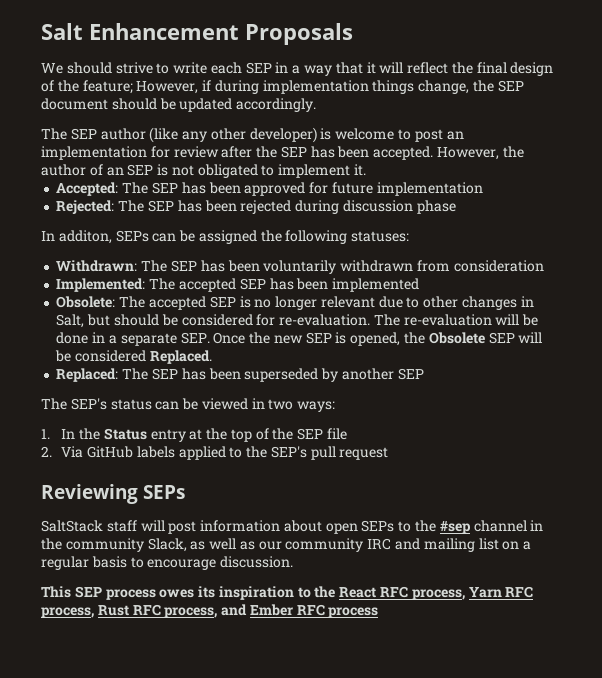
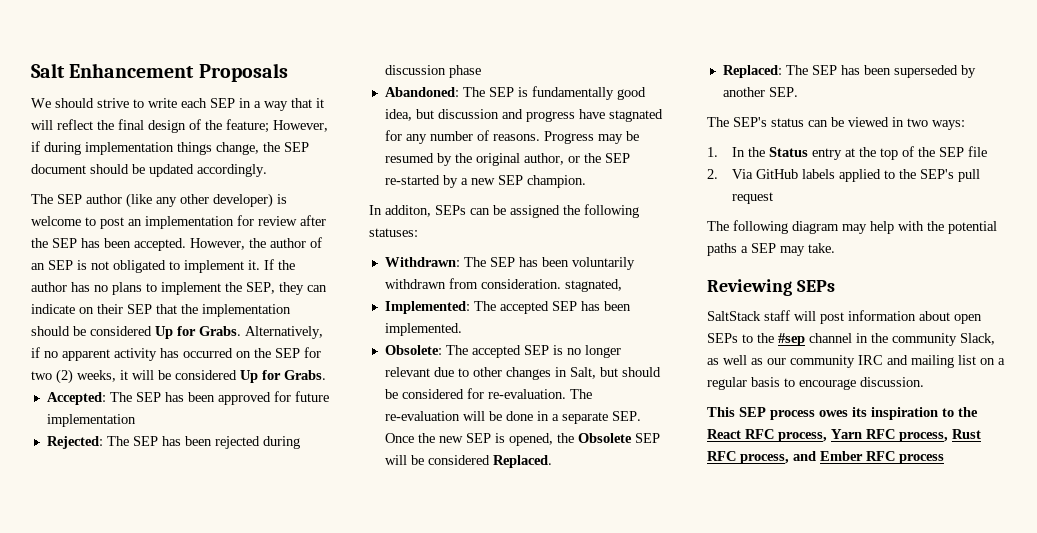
+ If the author has no plans to implement the SEP, they can indicate on their SEP that the implementation should be considered Up for Grabs. Alternatively, if no apparent activity has occurred on the SEP for two (2) weeks, it will be considered Up for Grabs.
+ Abandoned: The SEP is fundamentally good idea, but discussion and progress have stagnated for any number of reasons. Progress may be resumed by the original author, or the SEP re-started by a new SEP champion.
- Withdrawn: The SEP has been voluntarily withdrawn from consideration
+ Withdrawn: The SEP has been voluntarily withdrawn from consideration. stagnated,
- Implemented: The accepted SEP has been implemented
+ Implemented: The accepted SEP has been implemented.
- Replaced: The SEP has been superseded by another SEP
+ Replaced: The SEP has been superseded by another SEP.
+ The following diagram may help with the potential paths a SEP may take.

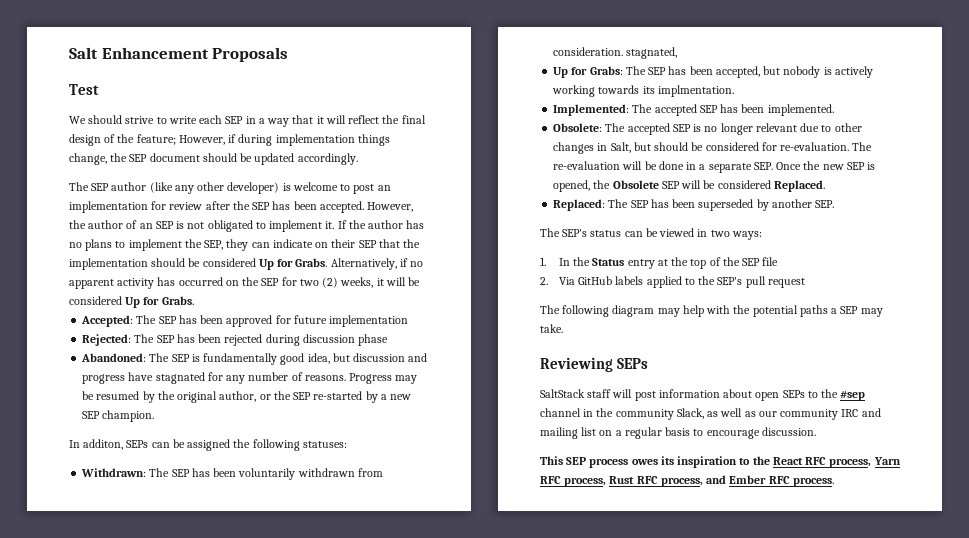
+ Test
+ Up for Grabs: The SEP has been accepted, but nobody is actively working towards its implmentation.
- This SEP process owes its inspiration to the React RFC process, Yarn RFC process, Rust RFC process, and Ember RFC process
+ This SEP process owes its inspiration to the React RFC process, Yarn RFC process, Rust RFC process, and Ember RFC process.

